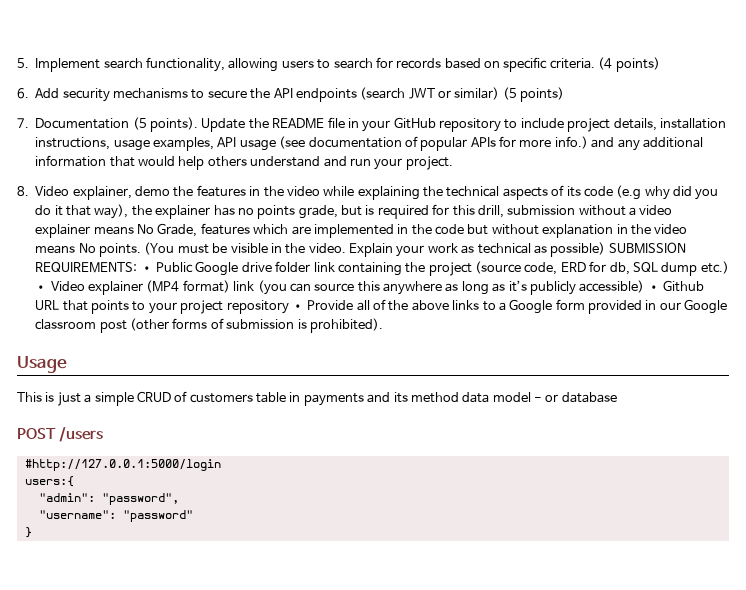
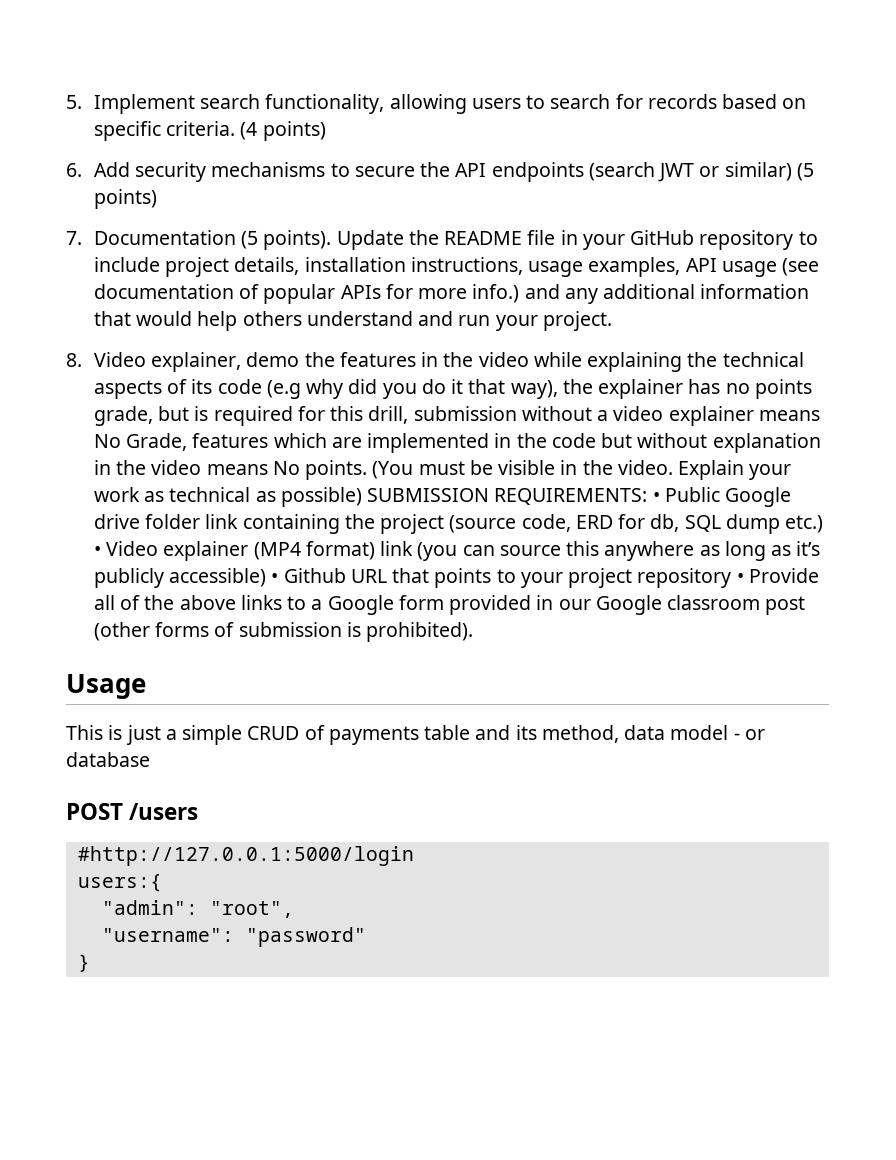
- This is just a simple CRUD of customers table in payments and its method data model - or database
+ This is just a simple CRUD of payments table and its method, data model - or database
- "admin": "password",
+ "admin": "root",

